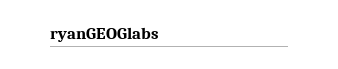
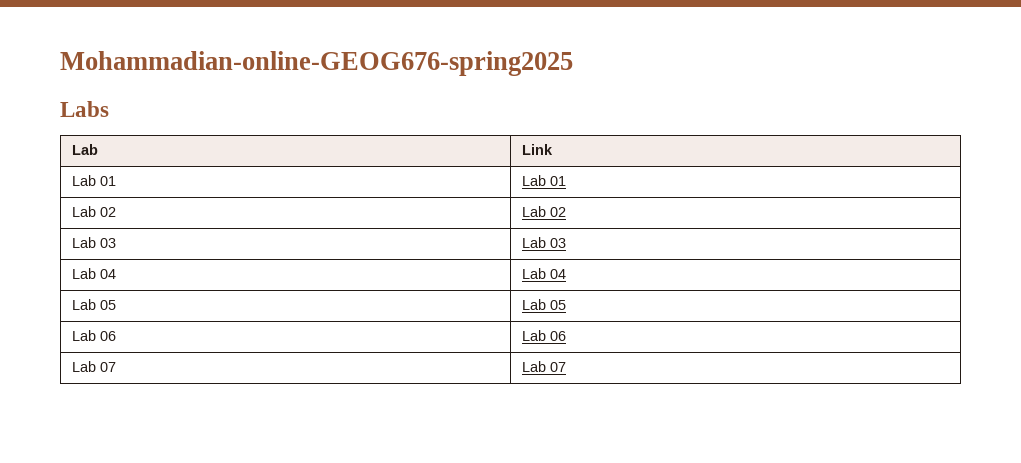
- ryanGEOGlabs
+ Mohammadian-online-GEOG676-spring2025
+ Labs
+ Lab | Link
+ Lab 01 | Lab 01
+ Lab 02 | Lab 02
+ Lab 03 | Lab 03
+ Lab 04 | Lab 04
+ Lab 05 | Lab 05
+ Lab 06 | Lab 06
+ Lab 07 | Lab 07

